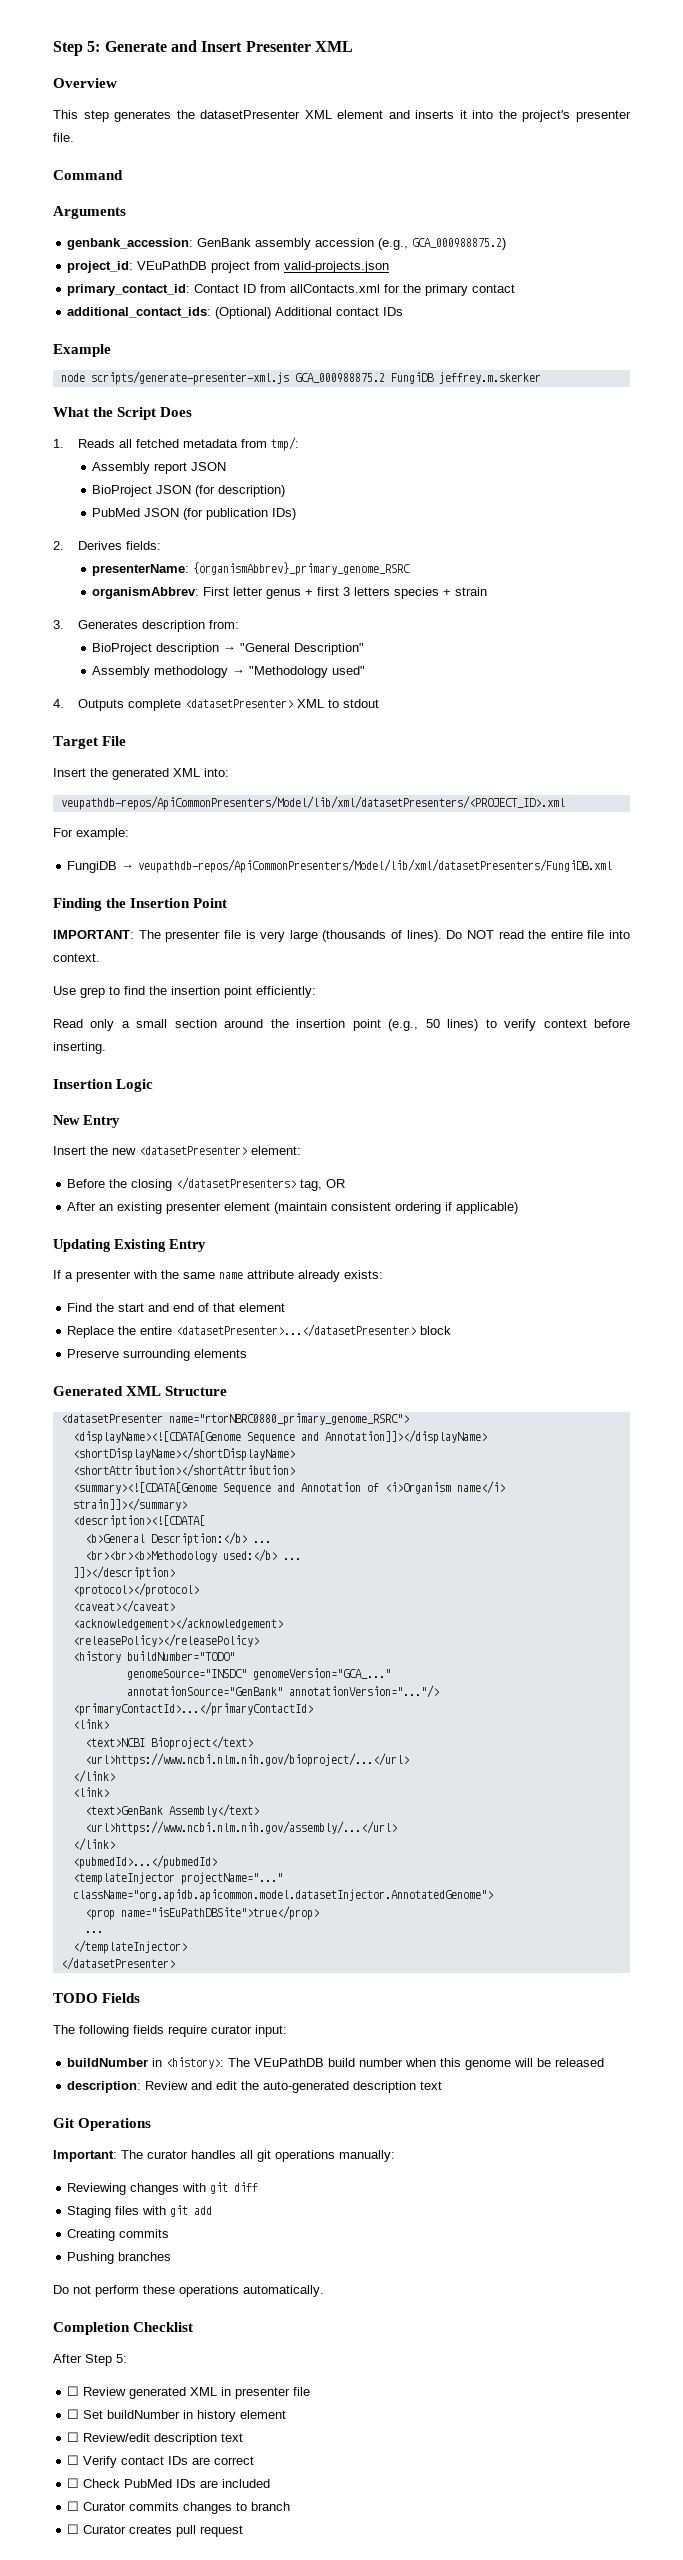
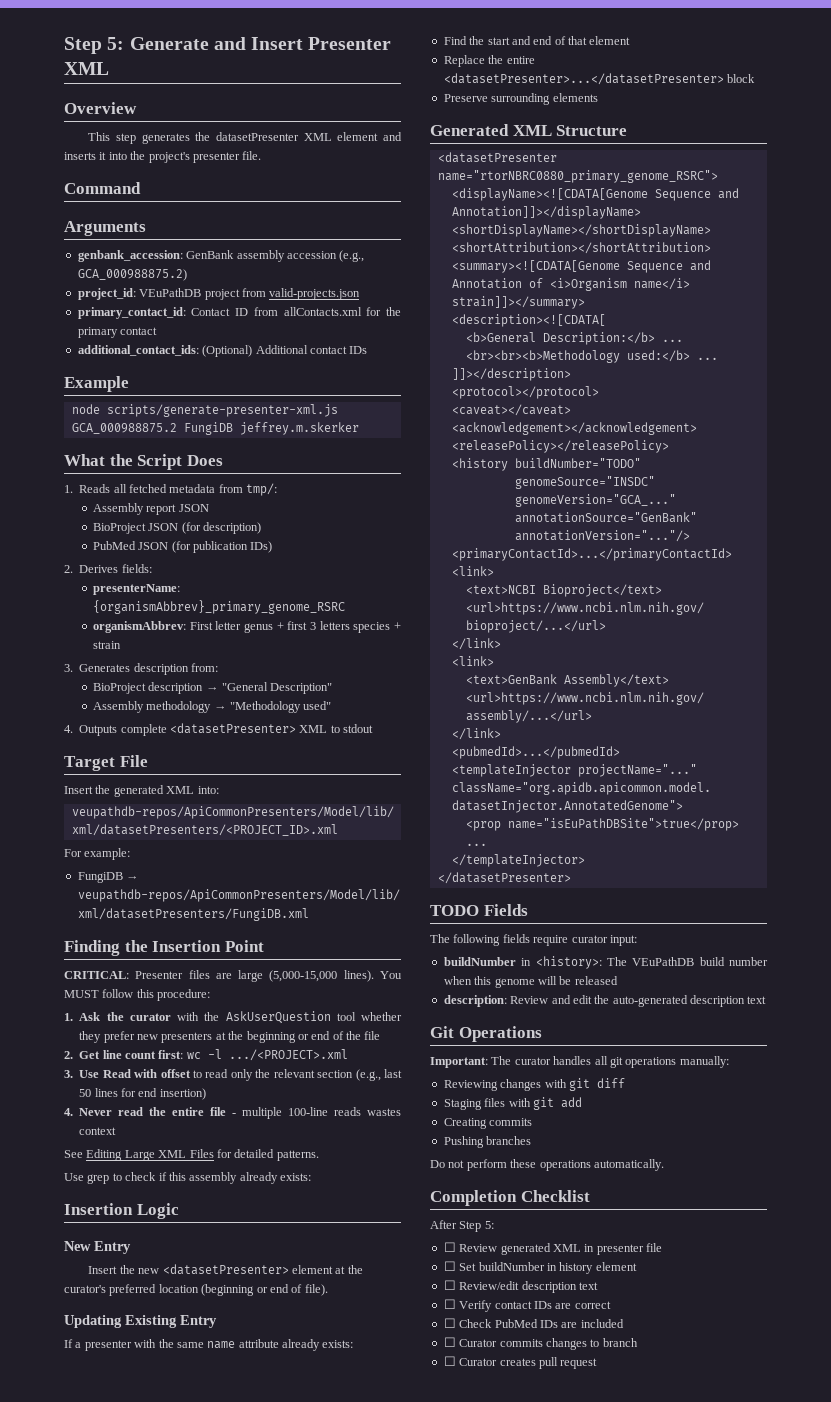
- IMPORTANT: The presenter file is very large (thousands of lines). Do NOT read the entire file into context.
- Use grep to find the insertion point efficiently:
- Read only a small section around the insertion point (e.g., 50 lines) to verify context before inserting.
+ CRITICAL: Presenter files are large (5,000-15,000 lines). You MUST follow this procedure:
+ 1. Ask the curator with the AskUserQuestion tool whether they prefer new presenters at the beginning or end of the file
+ 2. Get line count first: wc -l .../<PROJECT>.xml
+ 3. Use Read with offset to read only the relevant section (e.g., last 50 lines for end insertion)
+ 4. Never read the entire file - multiple 100-line reads wastes context
+ See Editing Large XML Files for detailed patterns.
+ Use grep to check if this assembly already exists:
- Insert the new <datasetPresenter> element:
- Before the closing </datasetPresenters> tag, OR
- After an existing presenter element (maintain consistent ordering if applicable)
+ Insert the new <datasetPresenter> element at the curator's preferred location (beginning or end of file).

